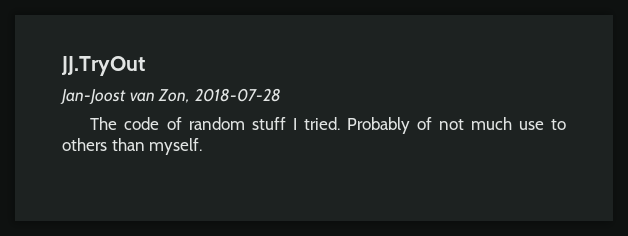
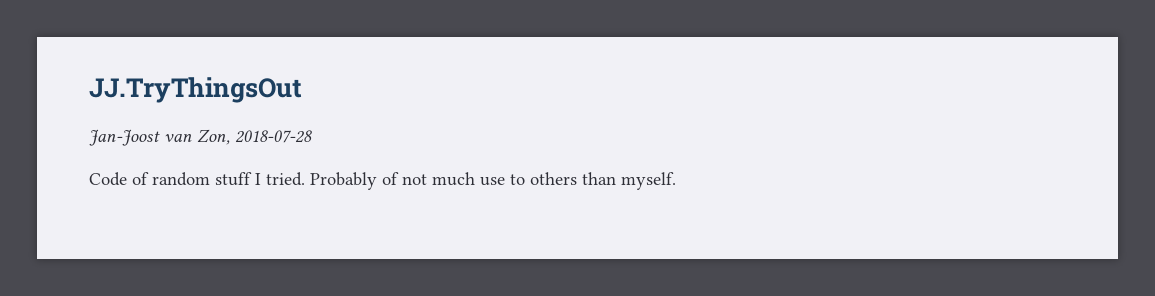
- JJ.TryOut
+ JJ.TryThingsOut
- The code of random stuff I tried.
+ Code of random stuff I tried.

